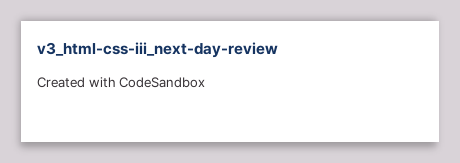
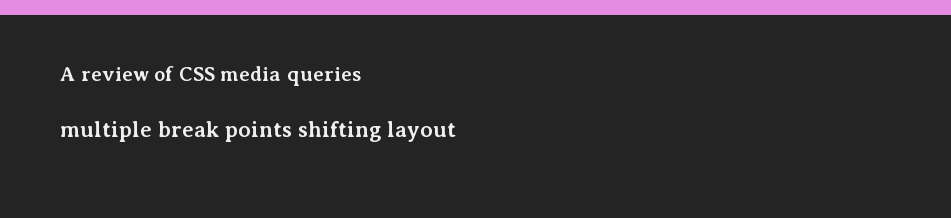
- v3_html-css-iii_next-day-review
- Created with CodeSandbox
+ A review of CSS media queries
+ multiple break points shifting layout

